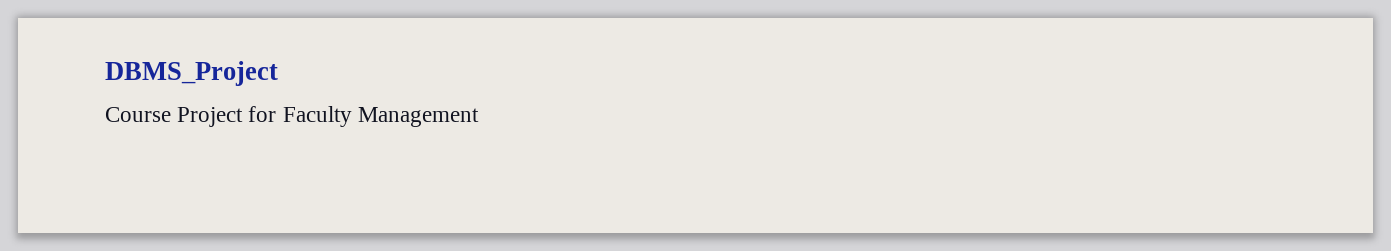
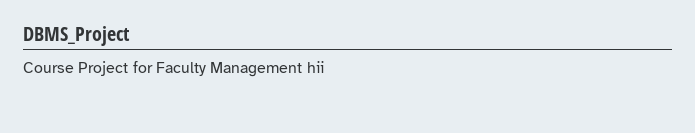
- Course Project for Faculty Management
+ Course Project for Faculty Management hii

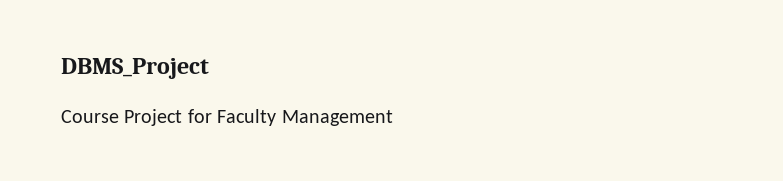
- Course Project for Faculty Management hii
+ Course Project for Faculty Management

